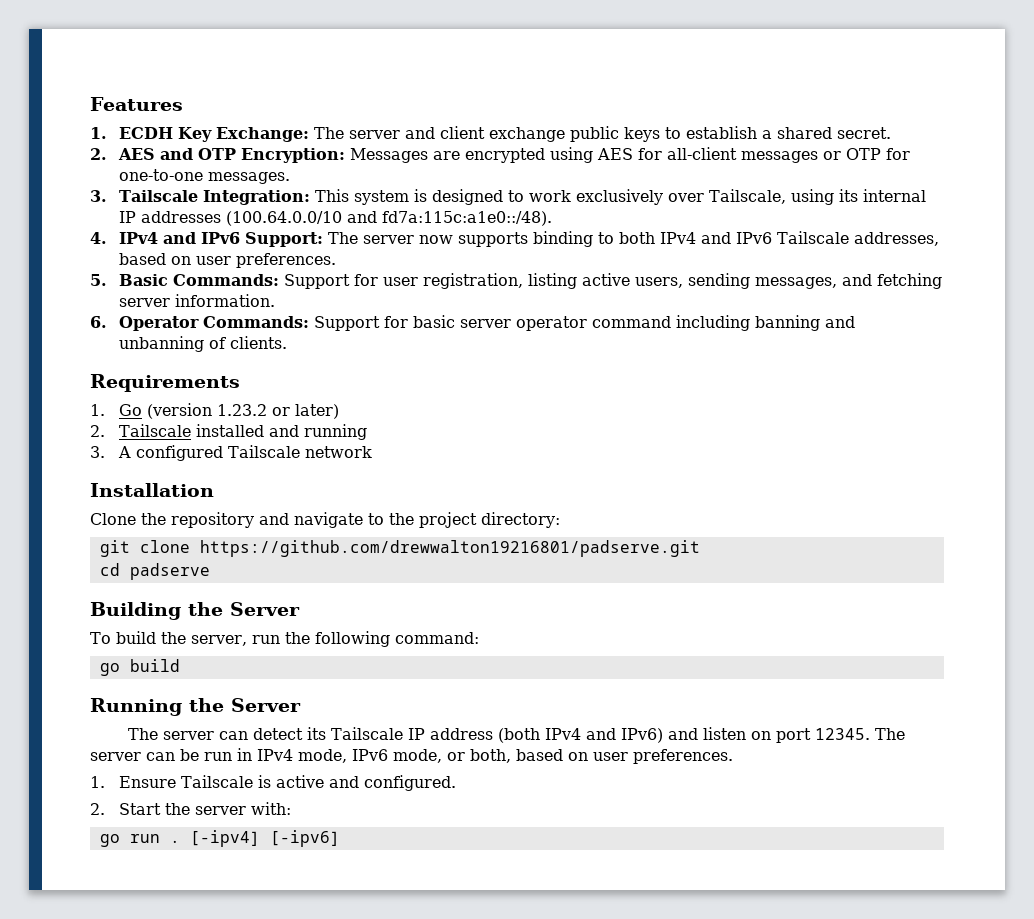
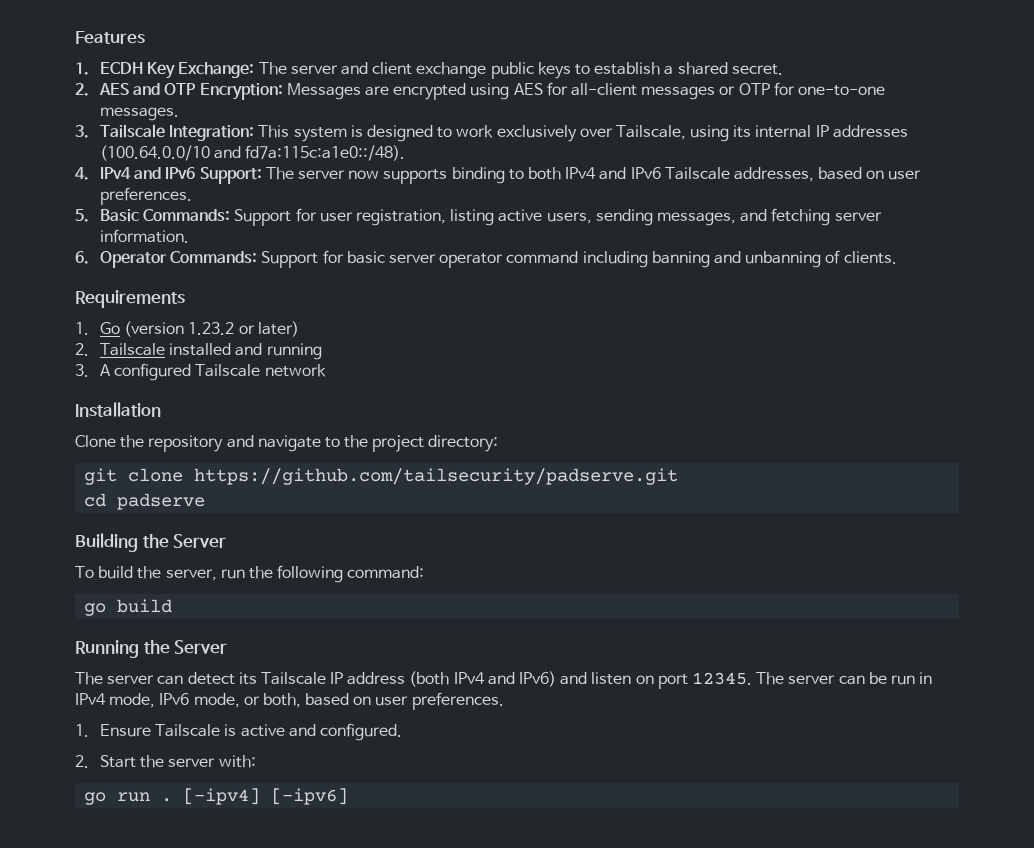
- git clone https://github.com/drewwalton19216801/padserve.git
+ git clone https://github.com/tailsecurity/padserve.git

